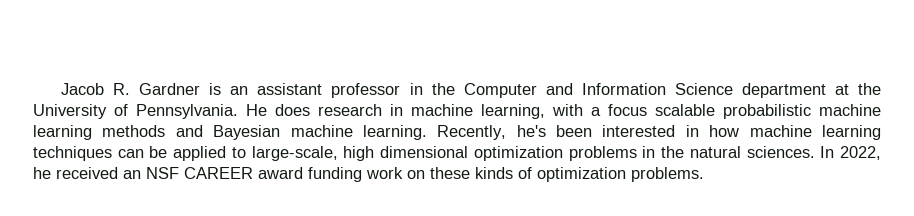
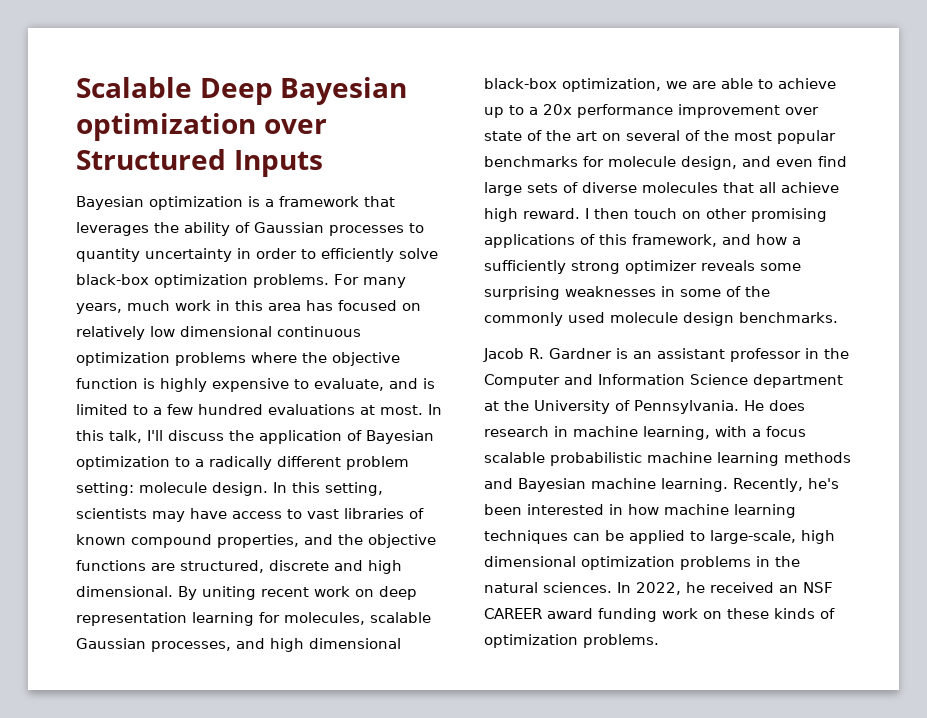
+ Scalable Deep Bayesian optimization over Structured Inputs
+ Bayesian optimization is a framework that leverages the ability of Gaussian processes to quantity uncertainty in order to efficiently solve black-box optimization problems. For many years, much work in this area has focused on relatively low dimensional continuous optimization problems where the objective function is highly expensive to evaluate, and is limited to a few hundred evaluations at most. In this talk, I'll discuss the application of Bayesian optimization to a radically different problem setting: molecule design. In this setting, scientists may have access to vast libraries of known compound properties, and the objective functions are structured, discrete and high dimensional. By uniting recent work on deep representation learning for molecules, scalable Gaussian processes, and high dimensional black-box optimization, we are able to achieve up to a 20x performance improvement over state of the art on several of the most popular benchmarks for molecule design, and even find large sets of diverse molecules that all achieve high reward. I then touch on other promising applications of this framework, and how a sufficiently strong optimizer reveals some surprising weaknesses in some of the commonly used molecule design benchmarks.

